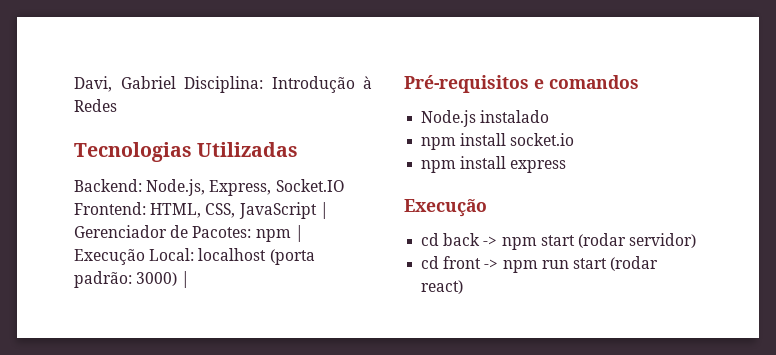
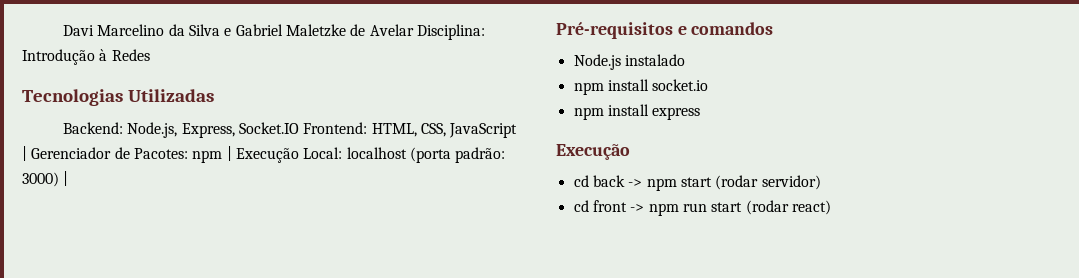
- Davi, Gabriel Disciplina: Introdução à Redes
+ Davi Marcelino da Silva e Gabriel Maletzke de Avelar Disciplina: Introdução à Redes

